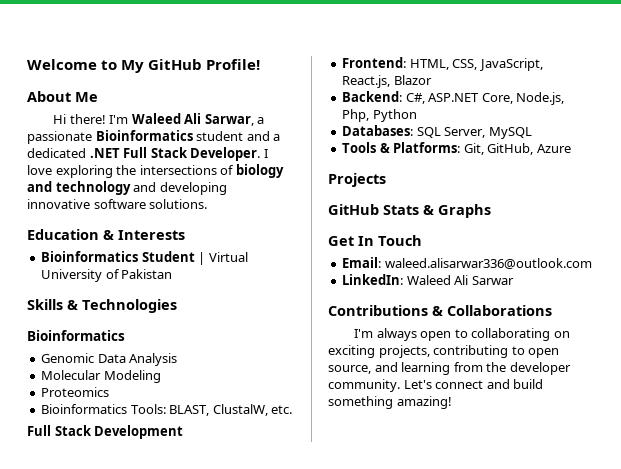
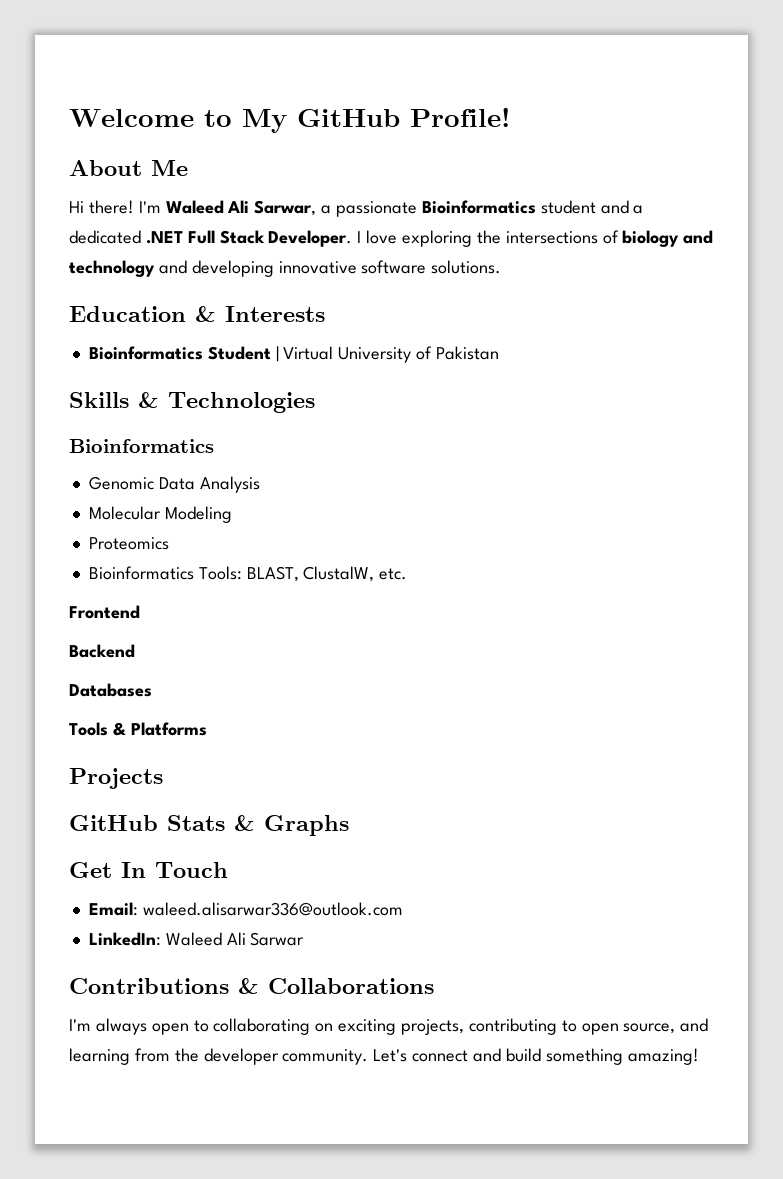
- Full Stack Development
- Frontend: HTML, CSS, JavaScript, React.js, Blazor
- Backend: C#, ASP.NET Core, Node.js, Php, Python
- Databases: SQL Server, MySQL
- Tools & Platforms: Git, GitHub, Azure
+ Frontend
+ Backend
+ Databases
+ Tools & Platforms

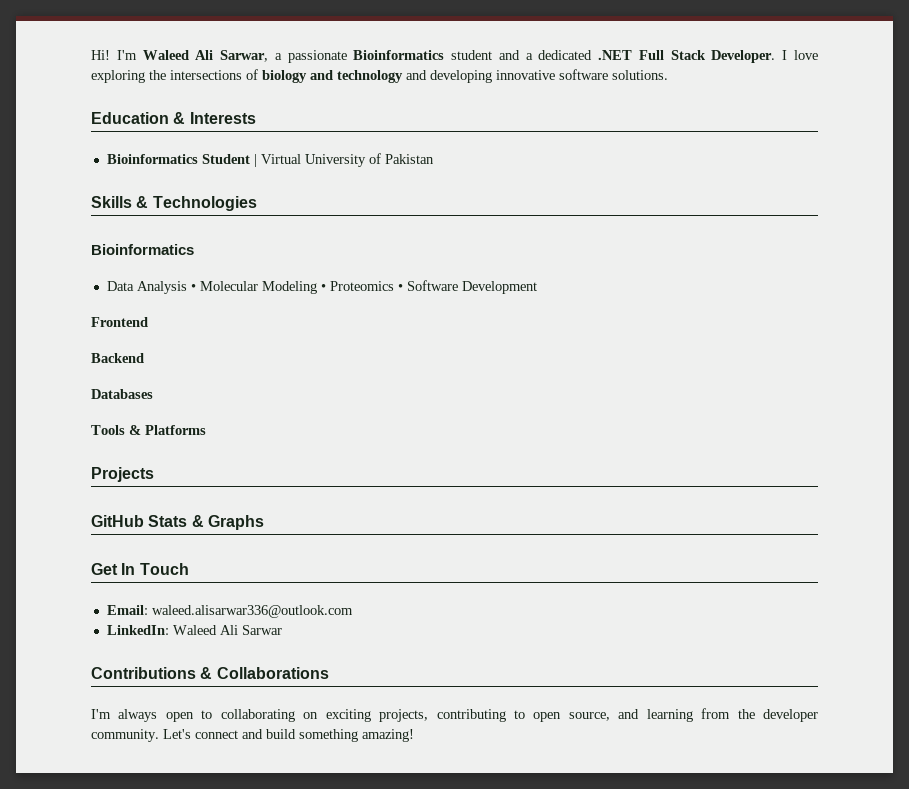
- Welcome to My GitHub Profile!
- About Me
- Hi there!
+ Hi!
- Genomic Data Analysis
- Molecular Modeling
- Proteomics
- Bioinformatics Tools: BLAST, ClustalW, etc.
+ Data Analysis • Molecular Modeling • Proteomics • Software Development

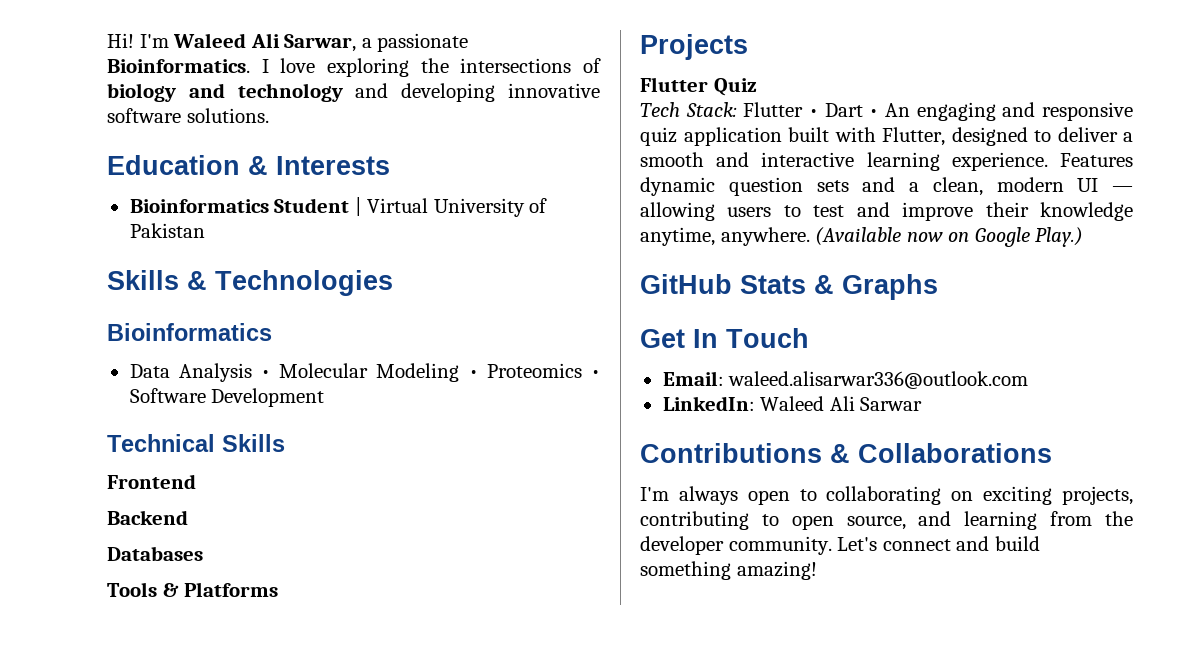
- I'm Waleed Ali Sarwar, a passionate Bioinformatics student and a dedicated .NET Full Stack Developer.
+ I'm Waleed Ali Sarwar, a passionate Bioinformatics.
+ Technical Skills
+ Flutter Quiz
+ Tech Stack: Flutter • Dart • An engaging and responsive quiz application built with Flutter, designed to deliver a smooth and interactive learning experience. Features dynamic question sets and a clean, modern UI — allowing users to test and improve their knowledge anytime, anywhere. (Available now on Google Play.)

